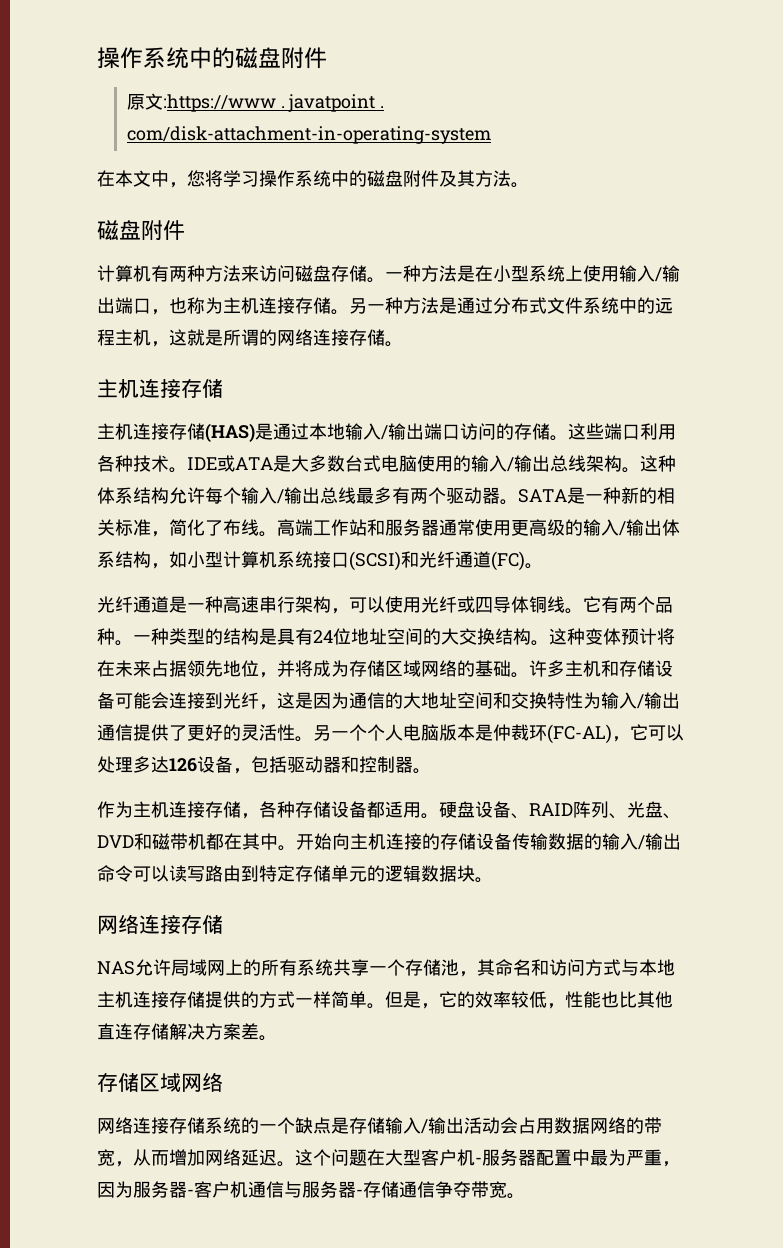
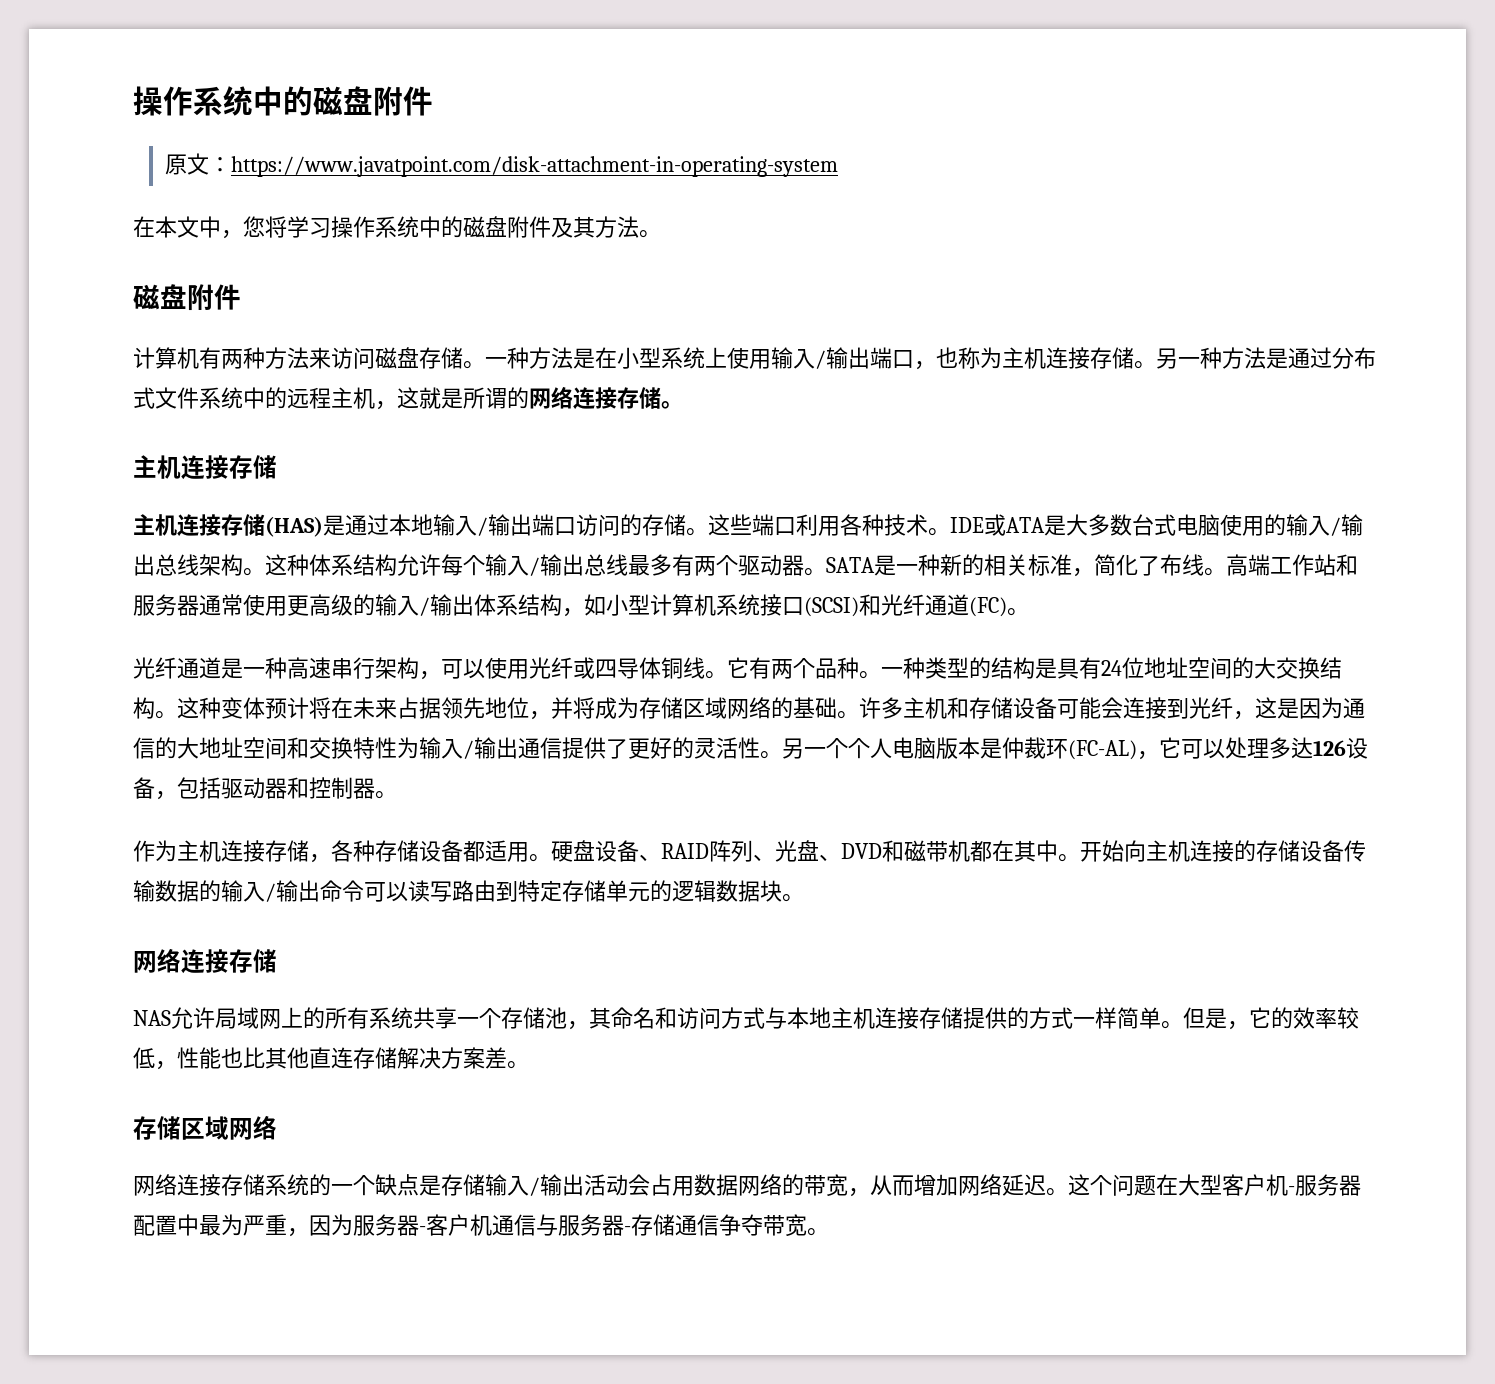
- 原文:https://www . javatpoint . com/disk-attachment-in-operating-system
+ 原文：https://www.javatpoint.com/disk-attachment-in-operating-system

